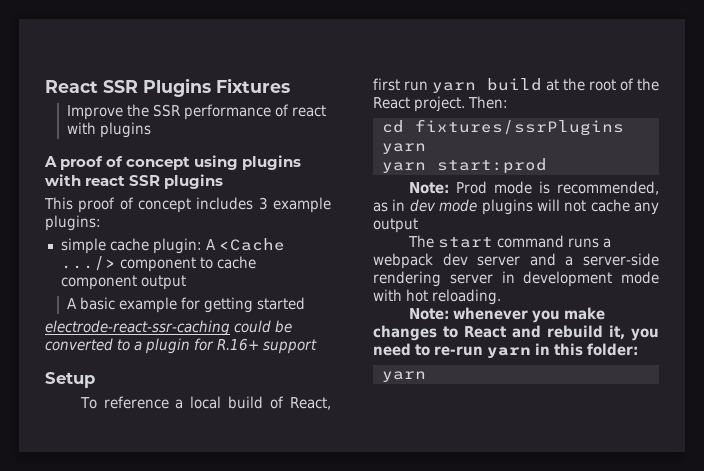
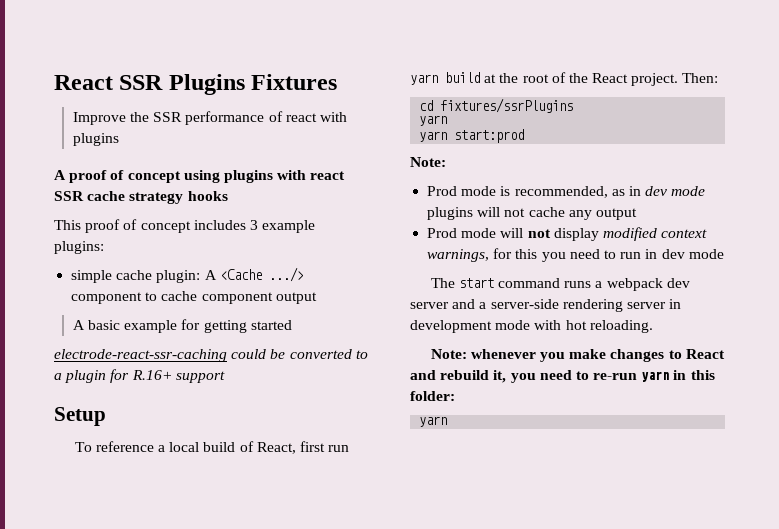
- A proof of concept using plugins with react SSR plugins
+ A proof of concept using plugins with react SSR cache strategy hooks
  yarn start:prod
- Note: Prod mode is recommended, as in dev mode plugins will not cache any output
+ Note:
+ Prod mode is recommended, as in dev mode plugins will not cache any output
+ Prod mode will not display modified context warnings, for this you need to run in dev mode

